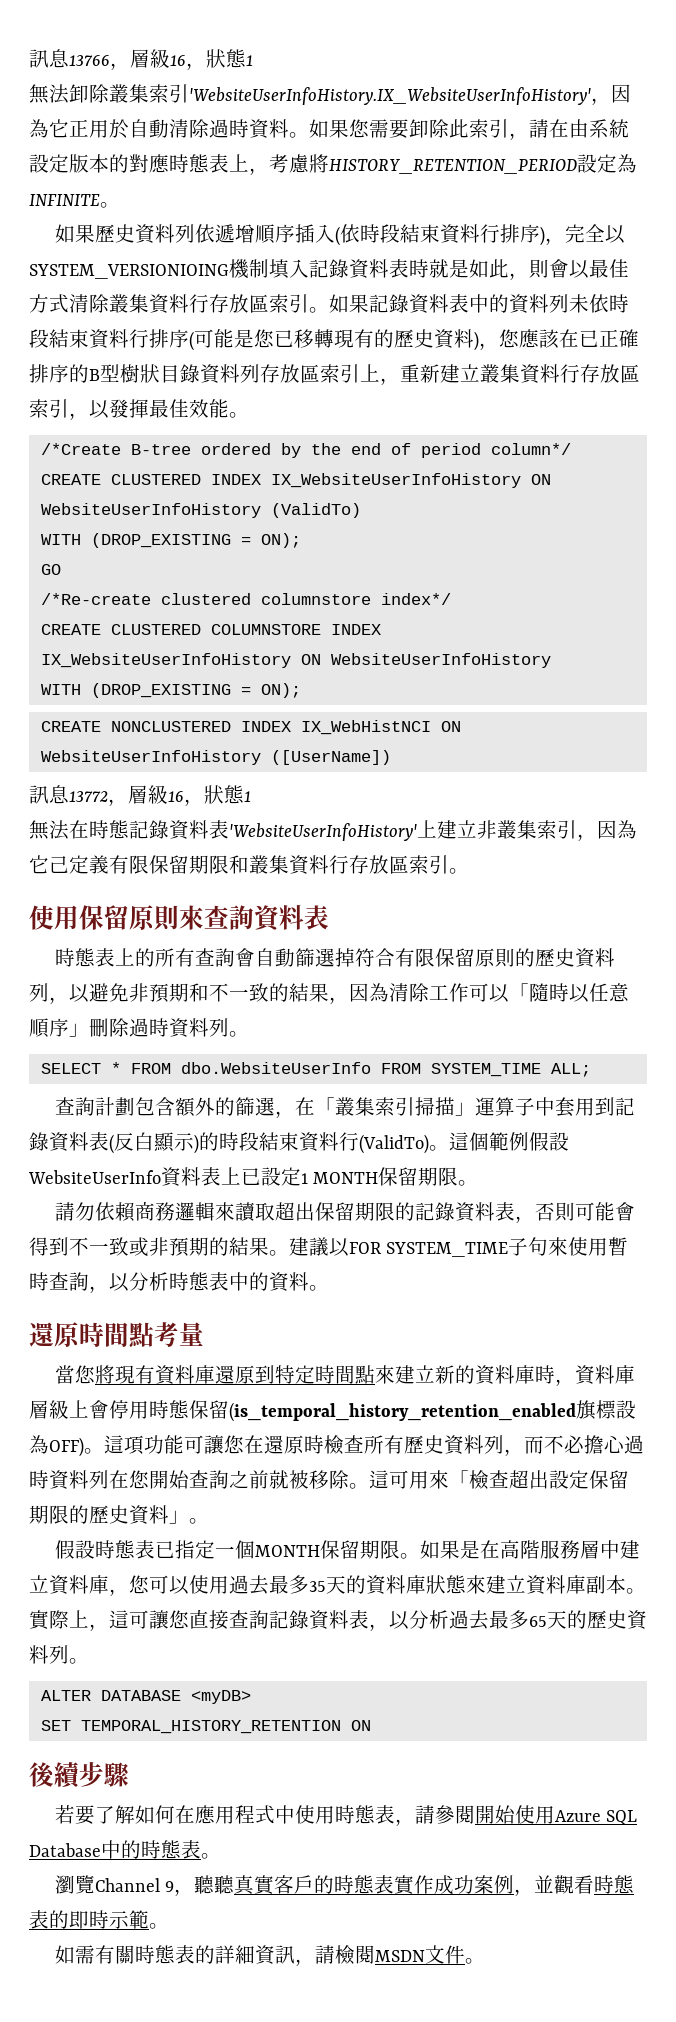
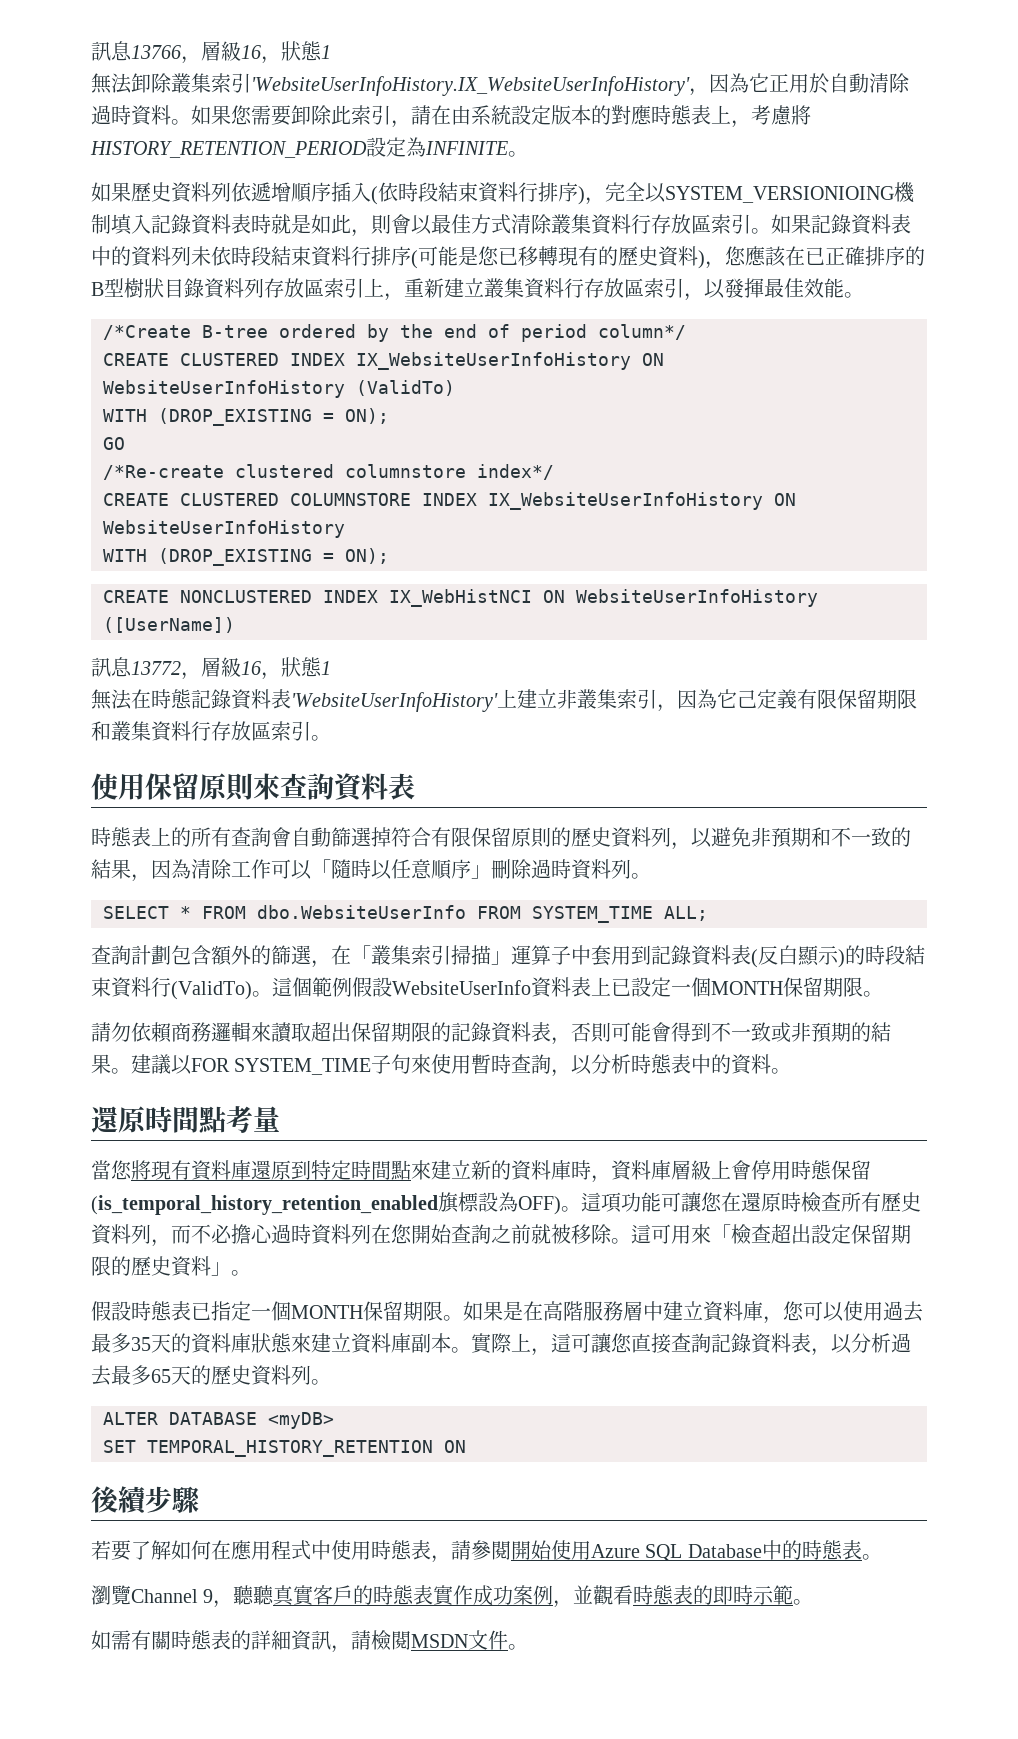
- 這個範例假設WebsiteUserInfo資料表上已設定1 MONTH保留期限。
+ 這個範例假設WebsiteUserInfo資料表上已設定一個MONTH保留期限。

